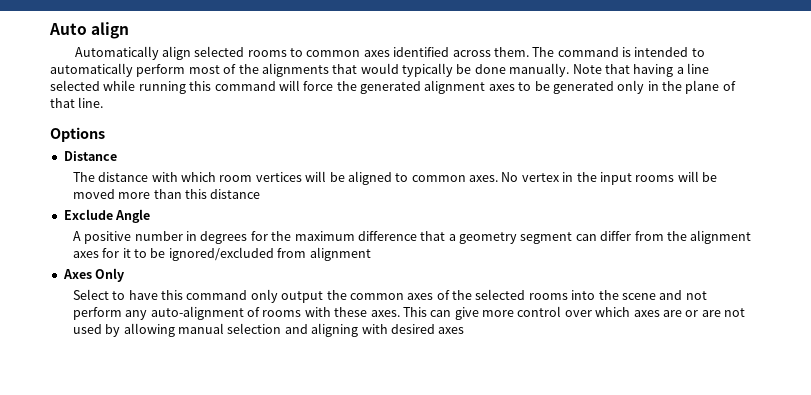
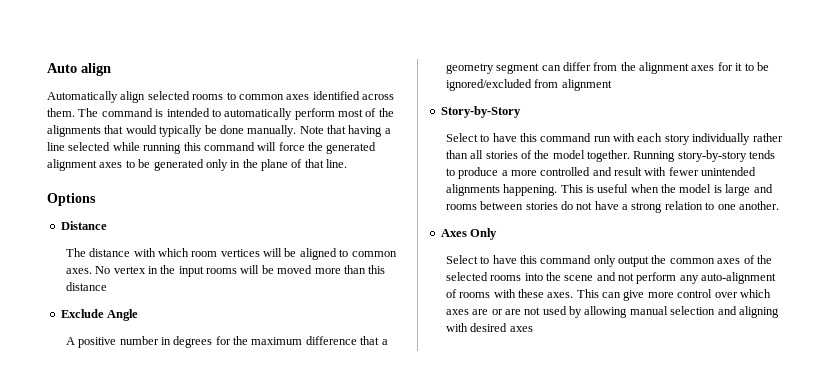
+ Story-by-Story
+ Select to have this command run with each story individually rather than all stories of the model together. Running story-by-story tends to produce a more controlled and result with fewer unintended alignments happening. This is useful when the model is large and rooms between stories do not have a strong relation to one another.

